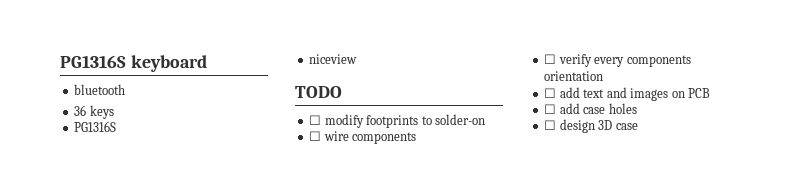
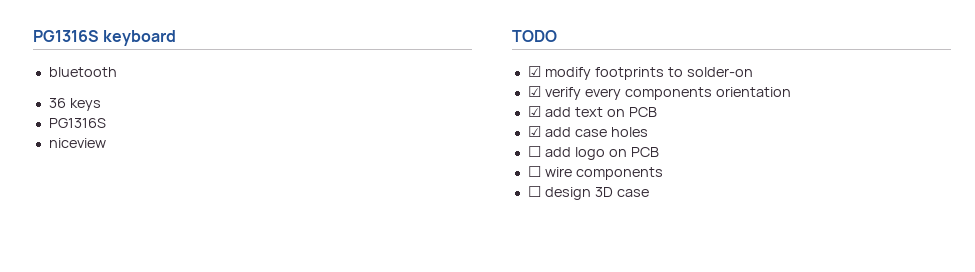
- ☐ modify footprints to solder-on
+ ☑ modify footprints to solder-on
+ ☑ verify every components orientation
+ ☑ add text on PCB
+ ☑ add case holes
+ ☐ add logo on PCB
  ☐ wire components
- ☐ verify every components orientation
- ☐ add text and images on PCB
- ☐ add case holes

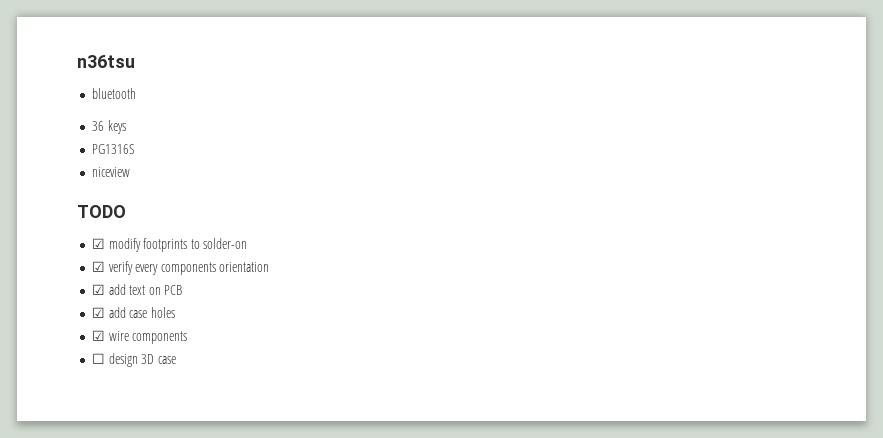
- PG1316S keyboard
+ n36tsu
- ☐ add logo on PCB
- ☐ wire components
+ ☑ wire components

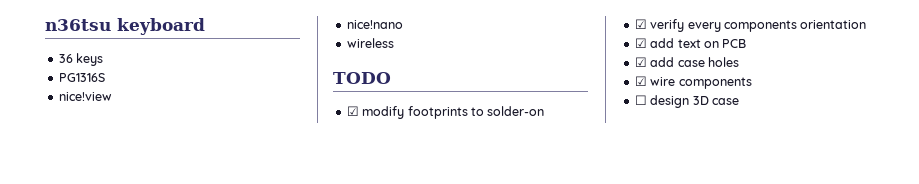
- n36tsu
- bluetooth
+ n36tsu keyboard
- niceview
+ nice!view
+ nice!nano
+ wireless

